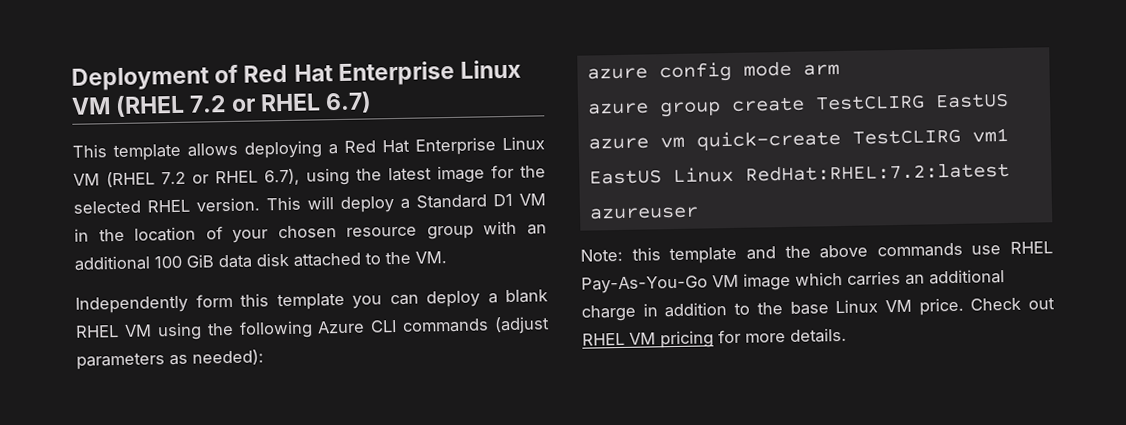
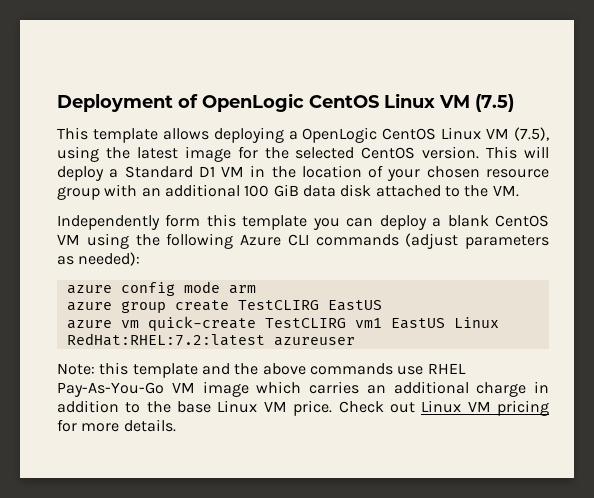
- Deployment of Red Hat Enterprise Linux VM (RHEL 7.2 or RHEL 6.7)
+ Deployment of OpenLogic CentOS Linux VM (7.5)
- This template allows deploying a Red Hat Enterprise Linux VM (RHEL 7.2 or RHEL 6.7), using the latest image for the selected RHEL version.
+ This template allows deploying a OpenLogic CentOS Linux VM (7.5), using the latest image for the selected CentOS version.
- Independently form this template you can deploy a blank RHEL VM using the following Azure CLI commands (adjust parameters as needed):
+ Independently form this template you can deploy a blank CentOS VM using the following Azure CLI commands (adjust parameters as needed):
- Check out RHEL VM pricing for more details.
+ Check out Linux VM pricing for more details.

